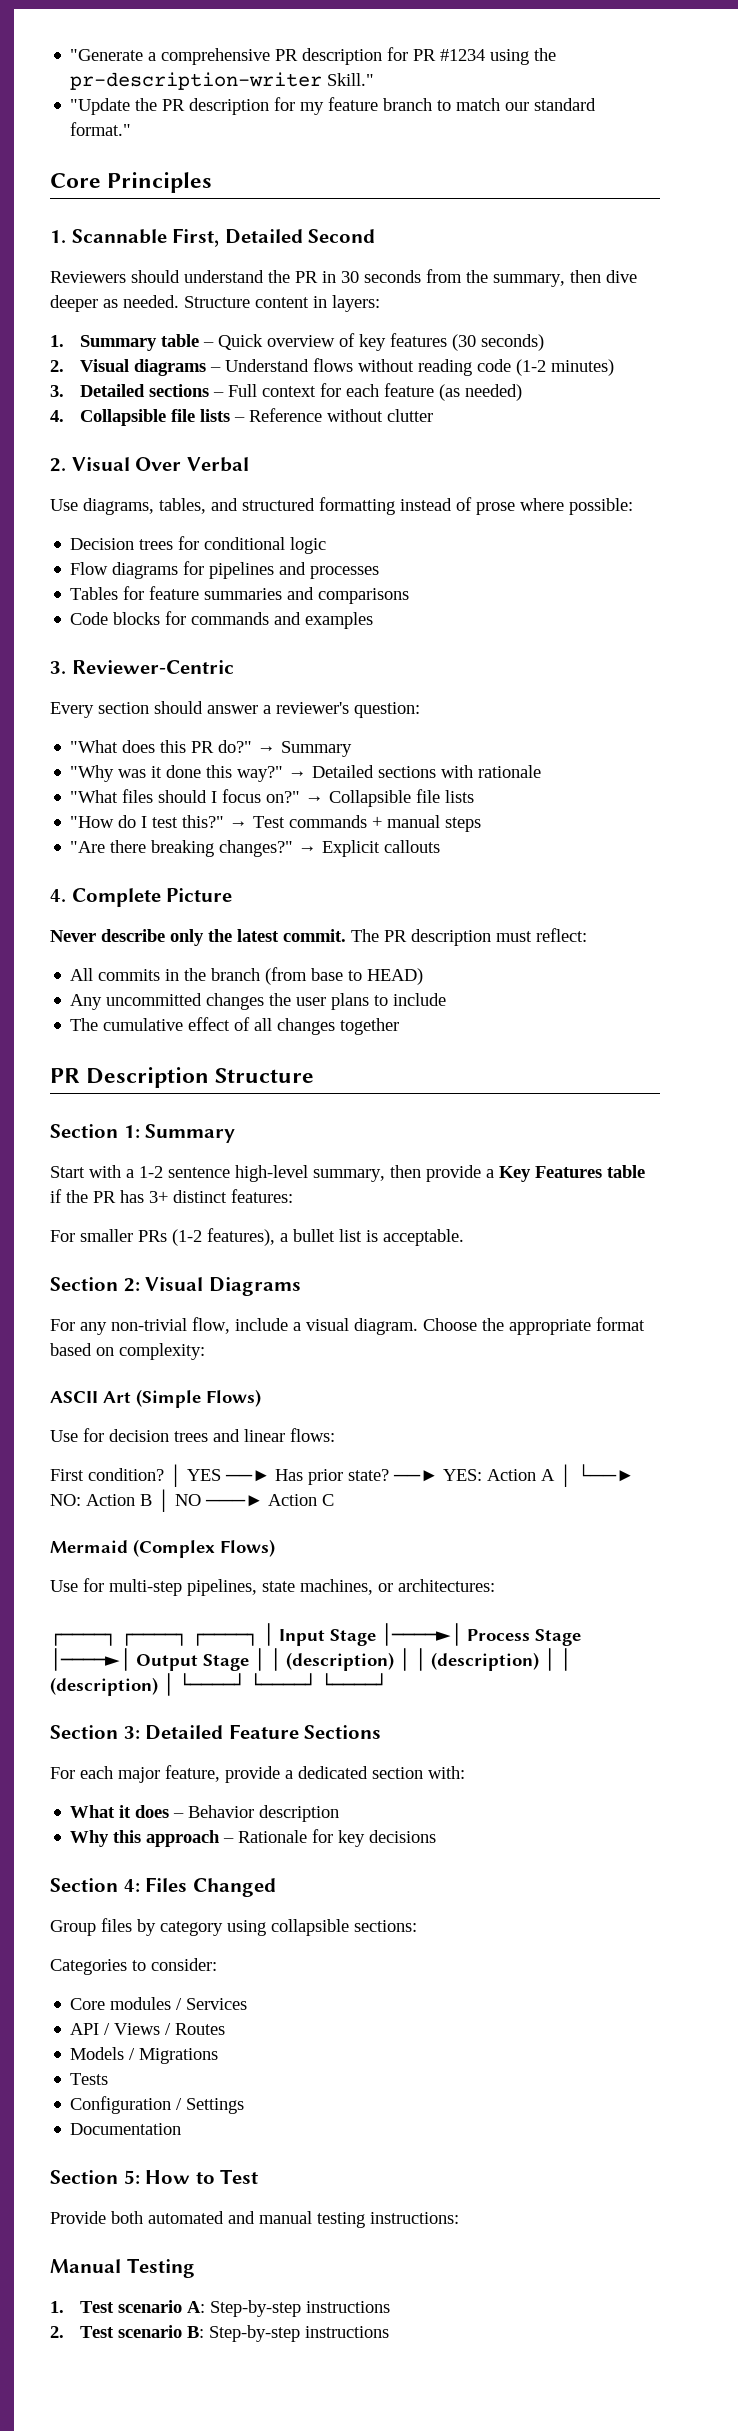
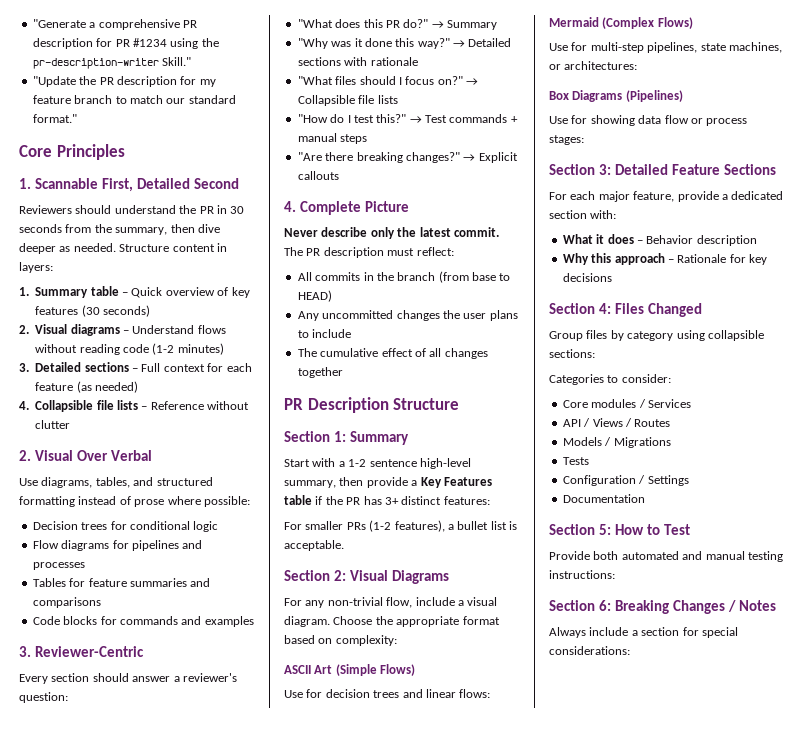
- First condition? │ YES ──► Has prior state? ──► YES: Action A │ └──► NO: Action B │ NO ───► Action C
- ┌────┐ ┌────┐ ┌────┐ │ Input Stage │────►│ Process Stage │────►│ Output Stage │ │ (description) │ │ (description) │ │ (description) │ └────┘ └────┘ └────┘
+ Box Diagrams (Pipelines)
+ Use for showing data flow or process stages:
- Manual Testing
- 1. Test scenario A: Step-by-step instructions
- 2. Test scenario B: Step-by-step instructions
+ Section 6: Breaking Changes / Notes
+ Always include a section for special considerations:

